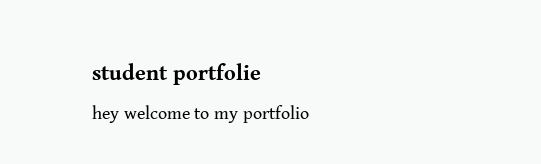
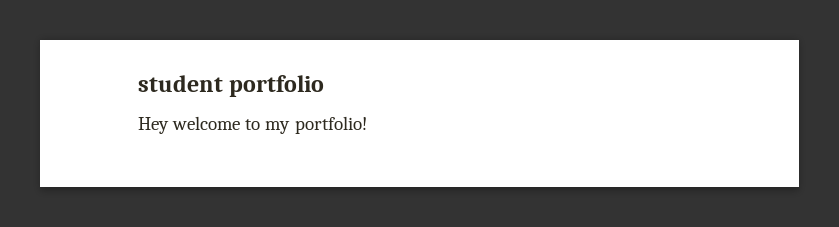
- student portfolie
- hey welcome to my portfolio
+ student portfolio
+ Hey welcome to my portfolio!

